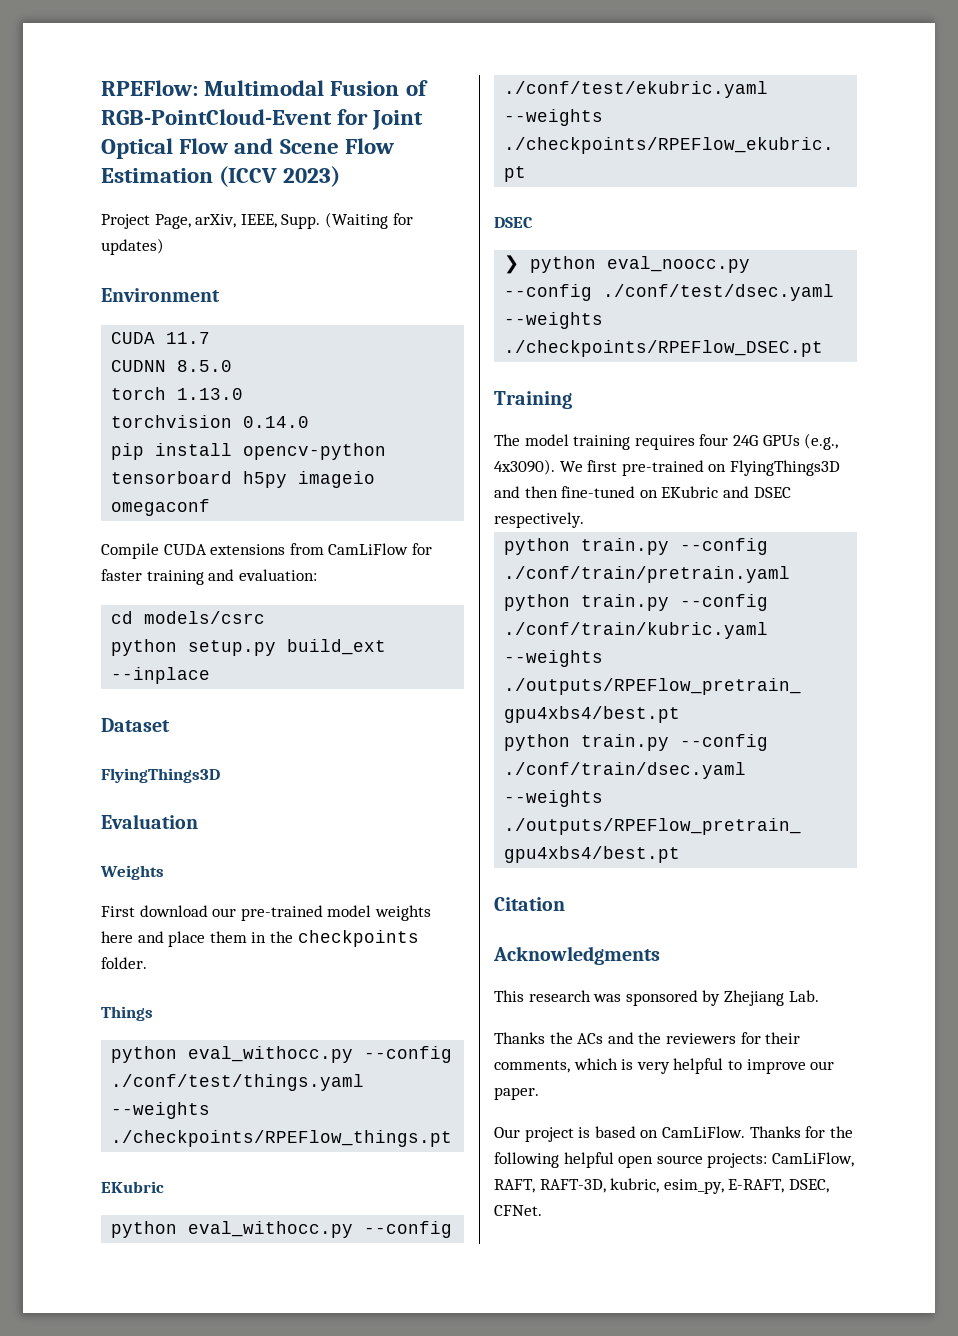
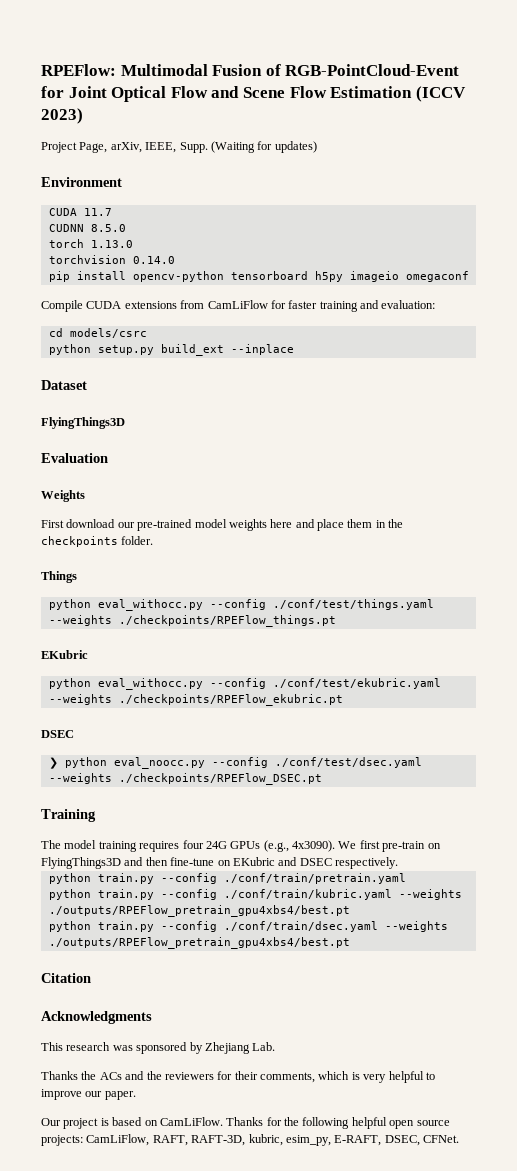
- We first pre-trained on FlyingThings3D and then fine-tuned on EKubric and DSEC respectively.
+ We first pre-train on FlyingThings3D and then fine-tune on EKubric and DSEC respectively.

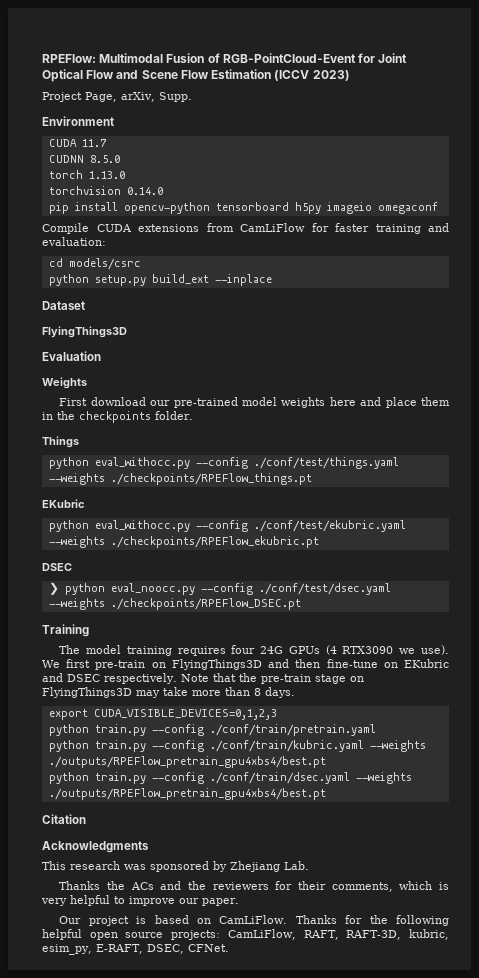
- Project Page, arXiv, IEEE, Supp. (Waiting for updates)
+ Project Page, arXiv, Supp.
- The model training requires four 24G GPUs (e.g., 4x3090).
+ The model training requires four 24G GPUs (4 RTX3090 we use).
+ Note that the pre-train stage on FlyingThings3D may take more than 8 days.
+ export CUDA_VISIBLE_DEVICES=0,1,2,3

